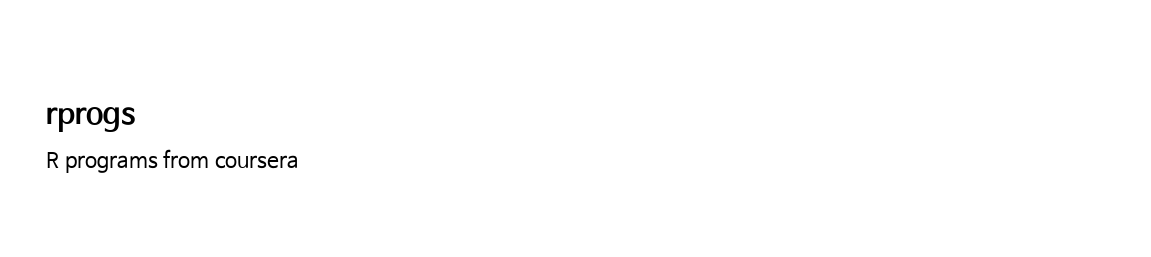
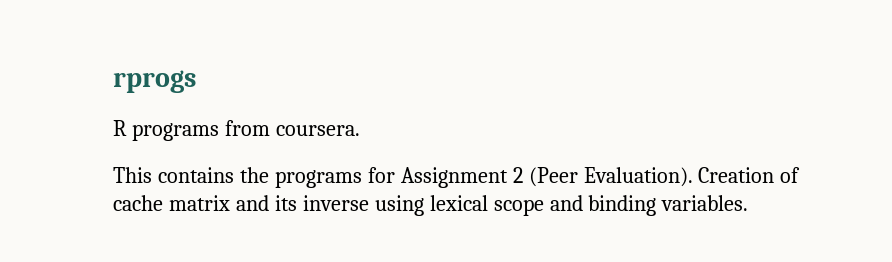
- R programs from coursera
+ R programs from coursera.
+ This contains the programs for Assignment 2 (Peer Evaluation). Creation of cache matrix and its inverse using lexical scope and binding variables.

